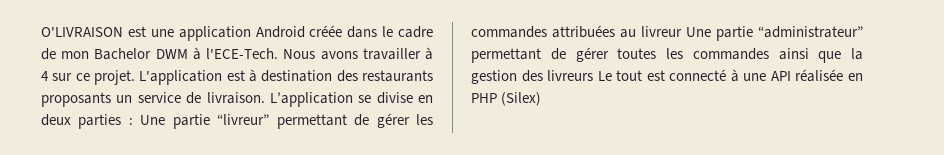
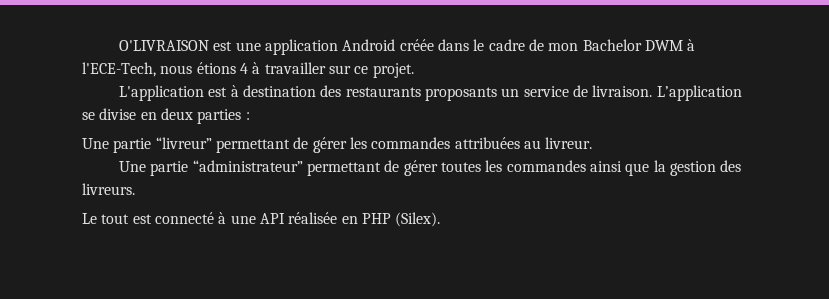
- O'LIVRAISON est une application Android créée dans le cadre de mon Bachelor DWM à l'ECE-Tech. Nous avons travailler à 4 sur ce projet. L'application est à destination des restaurants proposants un service de livraison.
+ O'LIVRAISON est une application Android créée dans le cadre de mon Bachelor DWM à l'ECE-Tech, nous étions 4 à travailler sur ce projet.
+ L'application est à destination des restaurants proposants un service de livraison.
- L’application se divise en deux parties : Une partie “livreur” permettant de gérer les commandes attribuées au livreur Une partie “administrateur” permettant de gérer toutes les commandes ainsi que la gestion des livreurs Le tout est connecté à une API réalisée en PHP (Silex)
+ L’application se divise en deux parties :
+ Une partie “livreur” permettant de gérer les commandes attribuées au livreur.
+ Une partie “administrateur” permettant de gérer toutes les commandes ainsi que la gestion des livreurs.
+ Le tout est connecté à une API réalisée en PHP (Silex).

